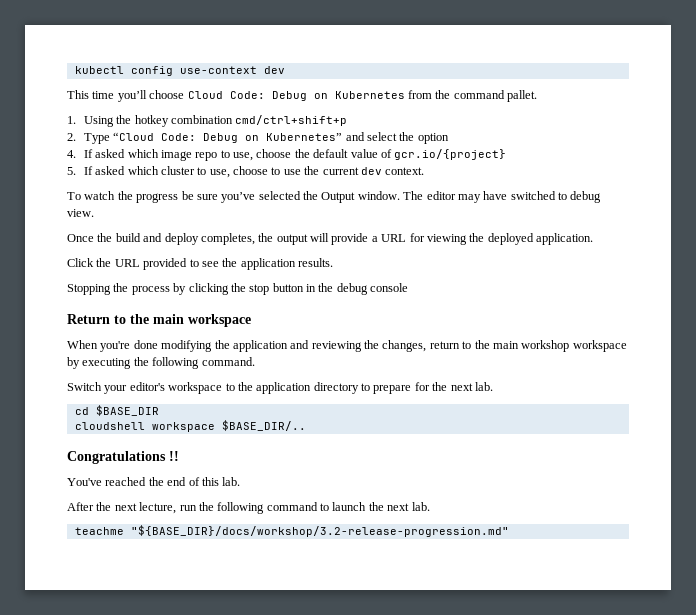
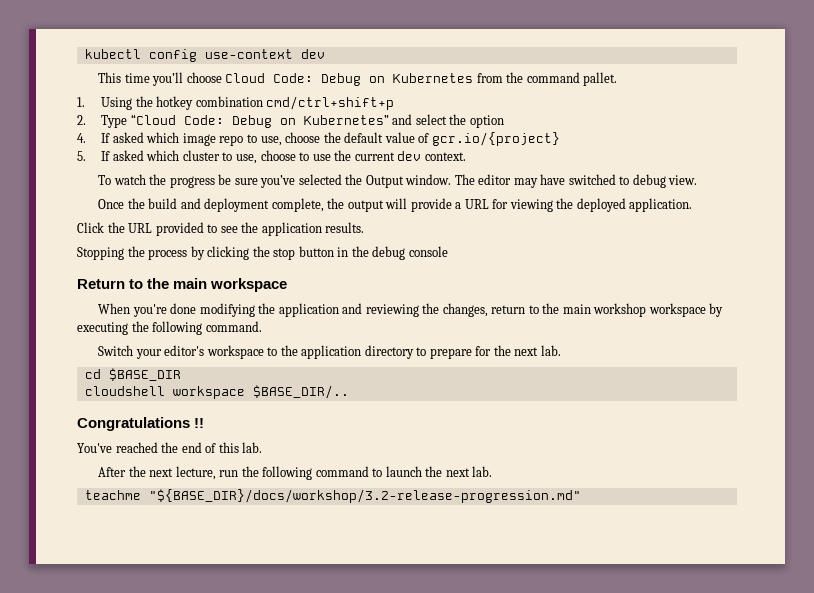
- Once the build and deploy completes, the output will provide a URL for viewing the deployed application.
+ Once the build and deployment complete, the output will provide a URL for viewing the deployed application.

